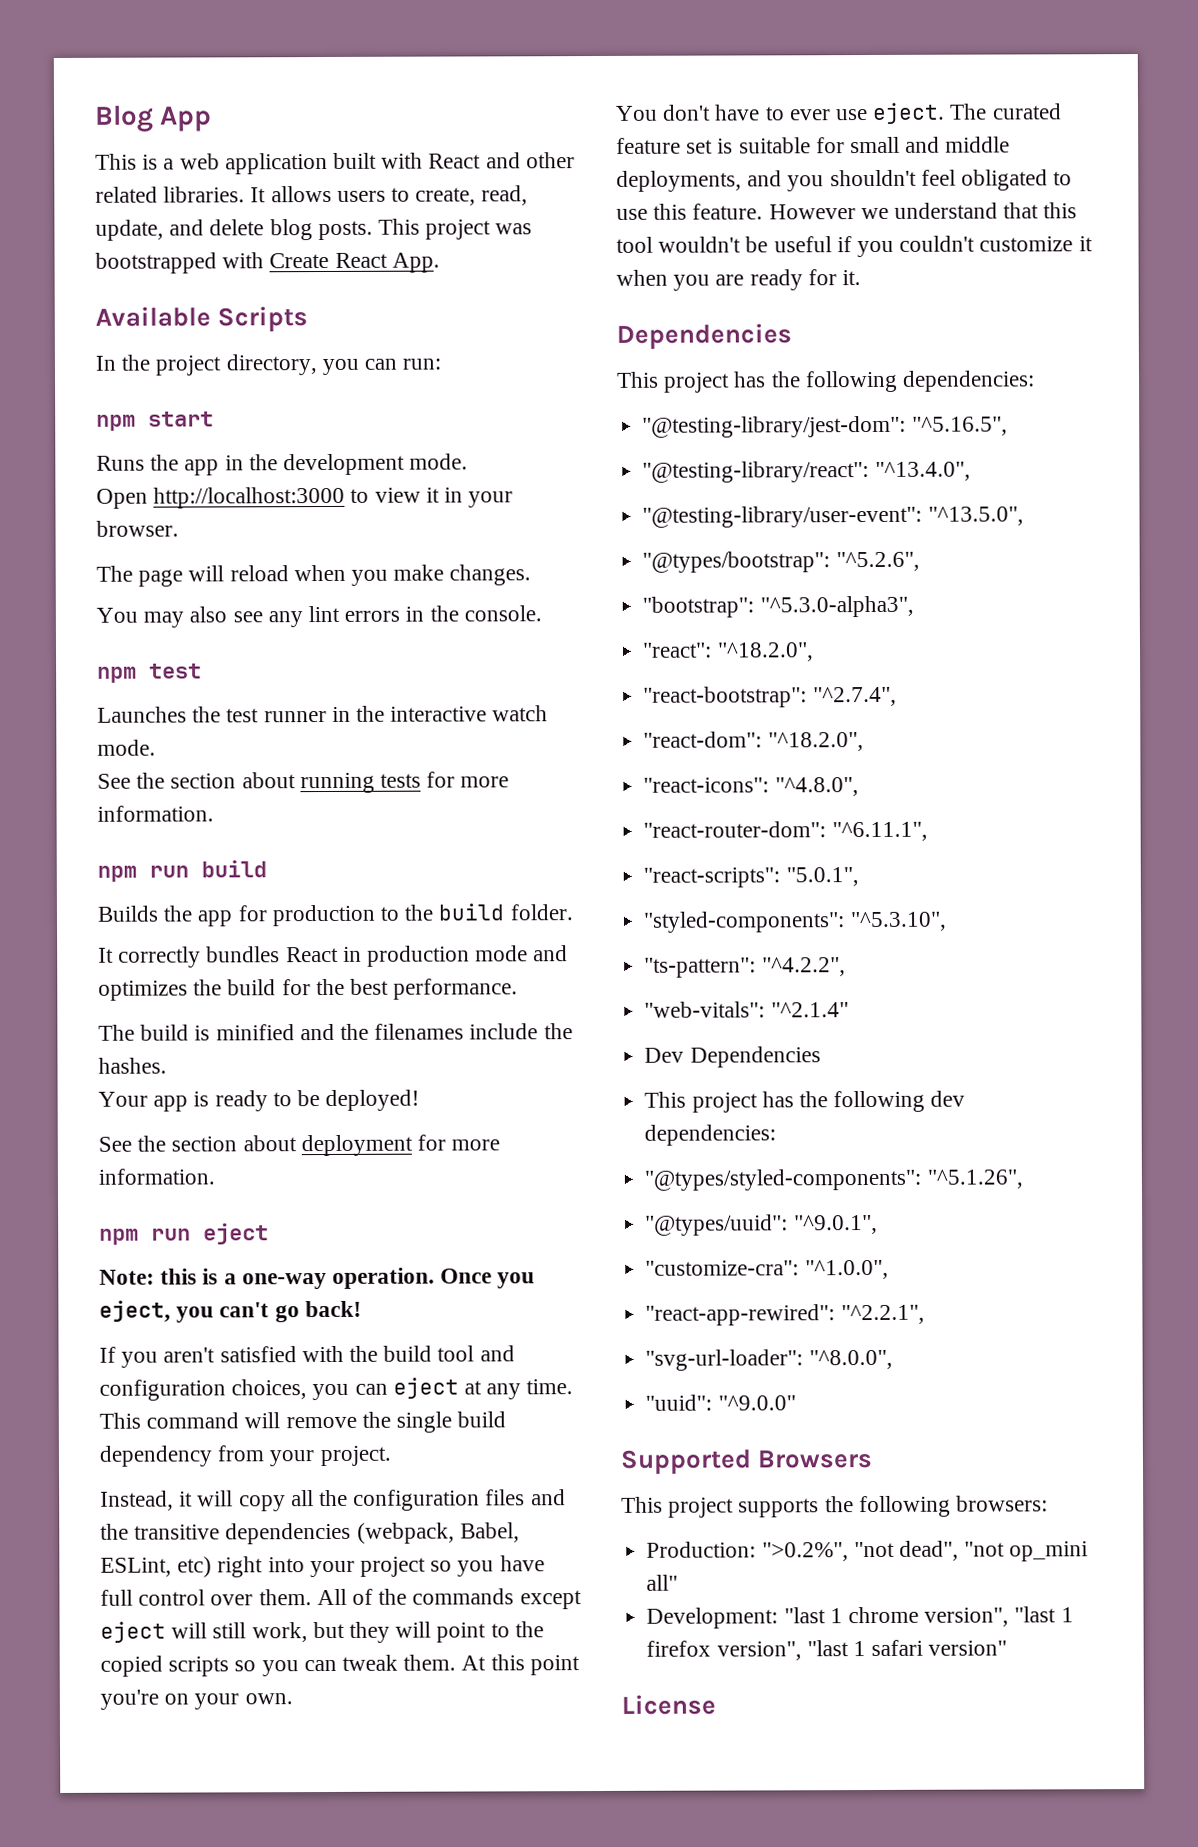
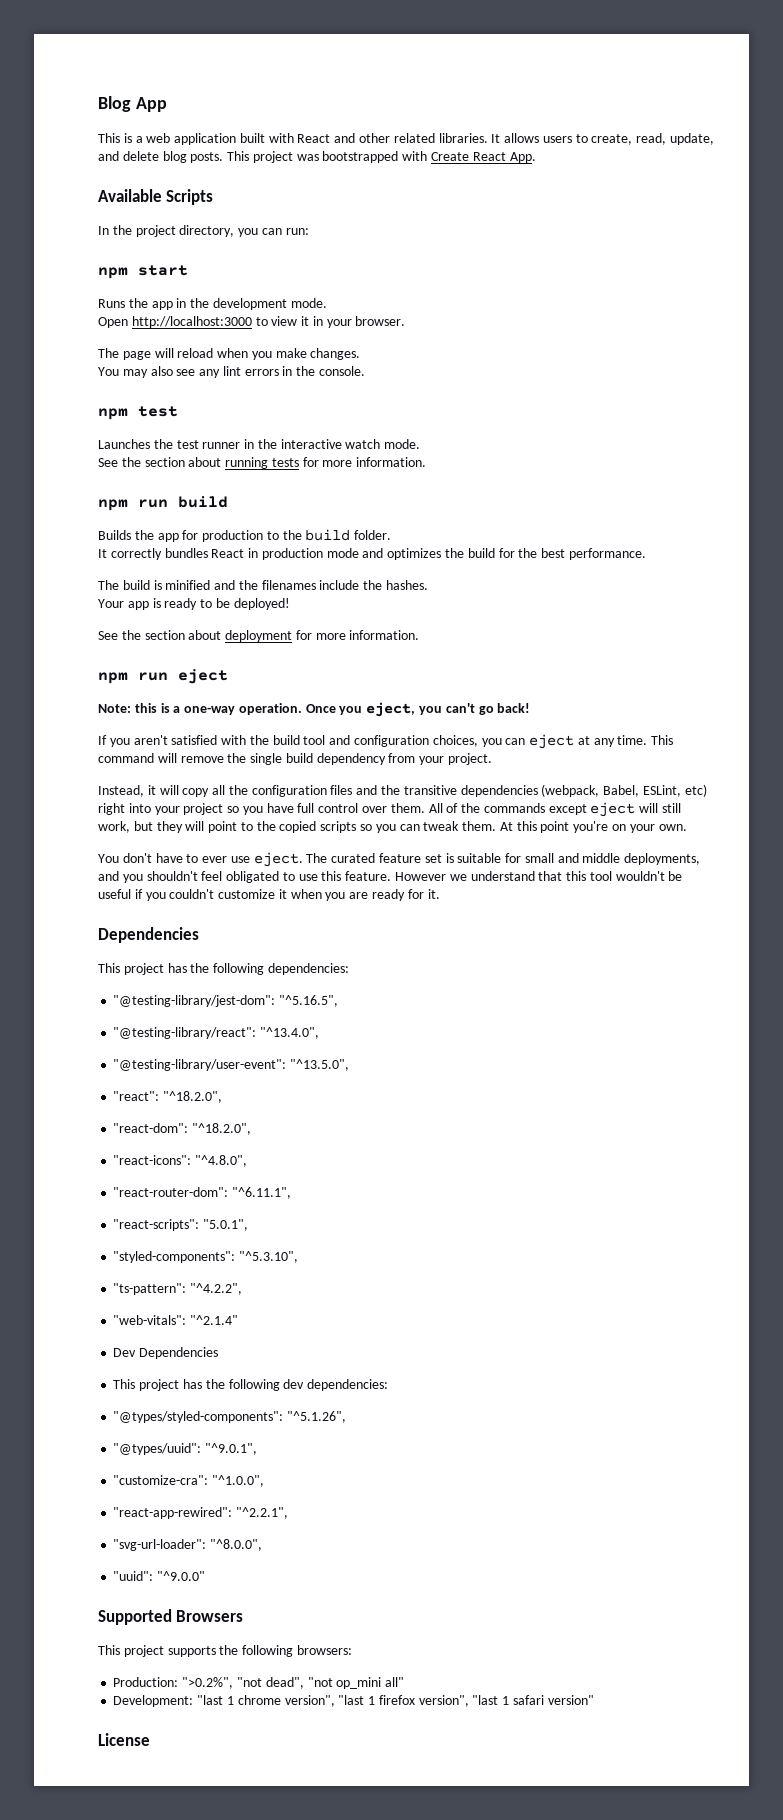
- "@types/bootstrap": "^5.2.6",
- "bootstrap": "^5.3.0-alpha3",
- "react-bootstrap": "^2.7.4",

